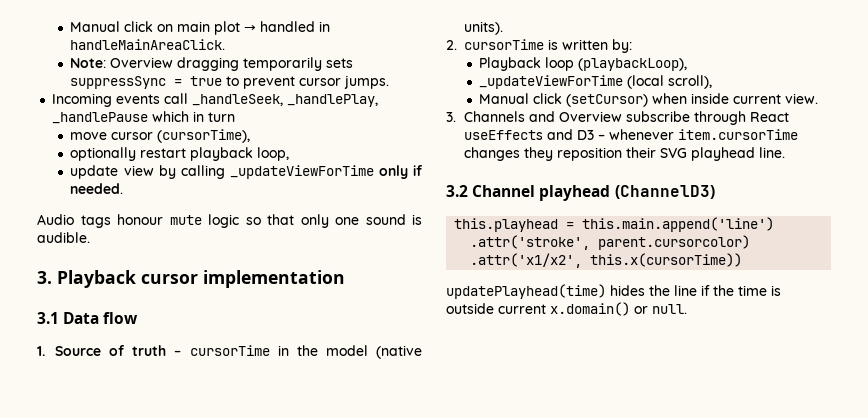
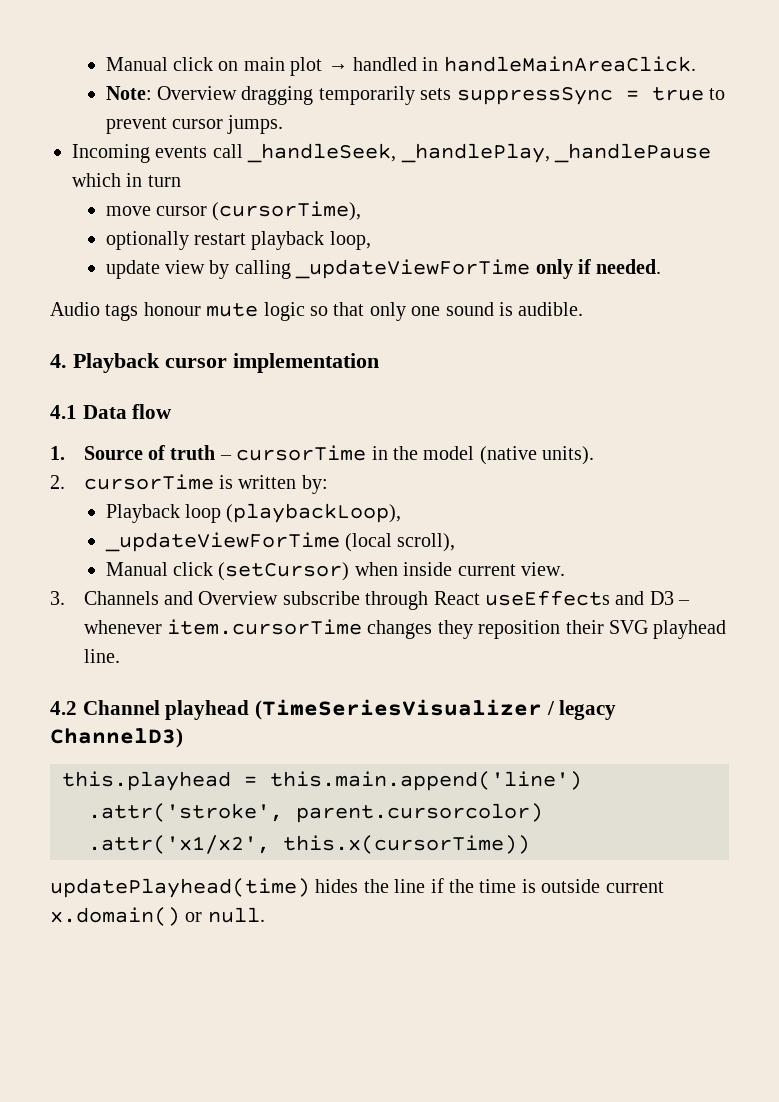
- 3. Playback cursor implementation
+ 4. Playback cursor implementation
- 3.1 Data flow
+ 4.1 Data flow
- 3.2 Channel playhead (ChannelD3)
+ 4.2 Channel playhead (TimeSeriesVisualizer / legacy ChannelD3)

